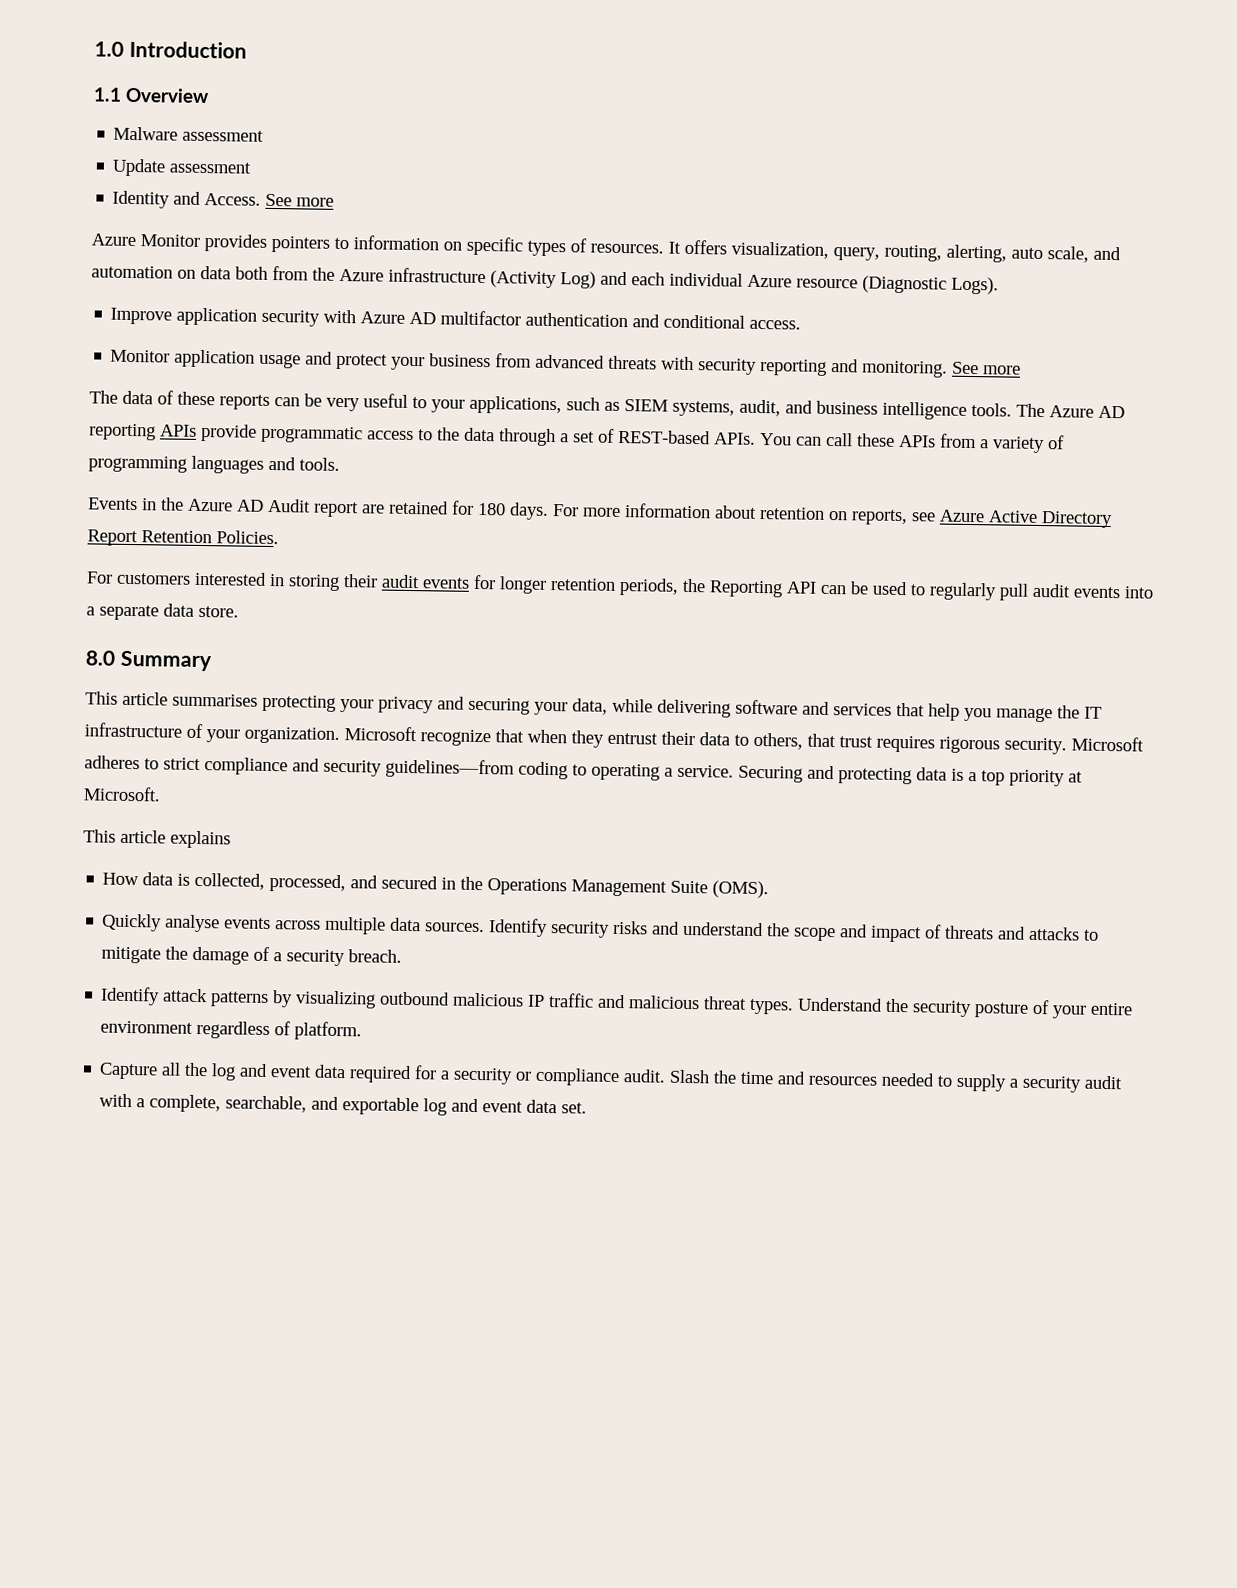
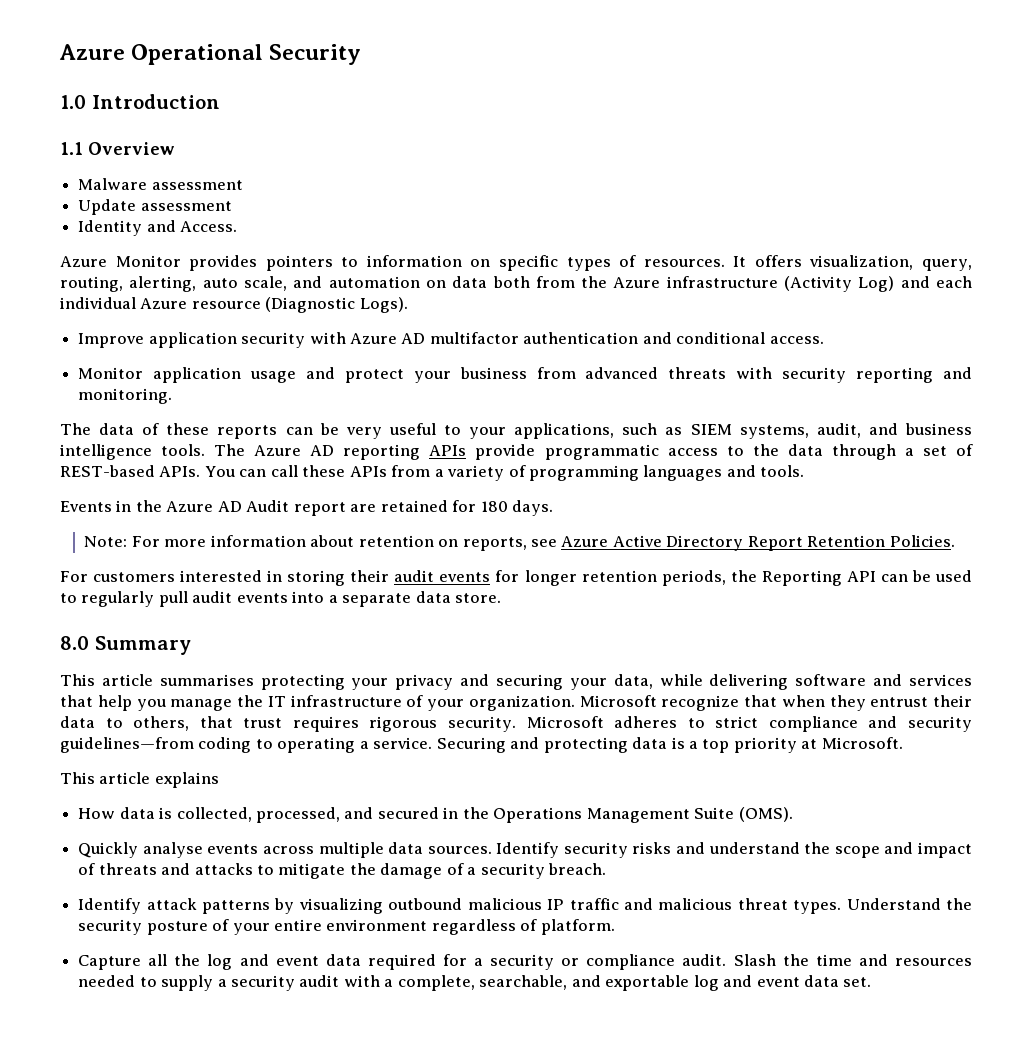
+ Azure Operational Security
- Identity and Access. See more
+ Identity and Access.
- Monitor application usage and protect your business from advanced threats with security reporting and monitoring. See more
+ Monitor application usage and protect your business from advanced threats with security reporting and monitoring.
- Events in the Azure AD Audit report are retained for 180 days. For more information about retention on reports, see Azure Active Directory Report Retention Policies.
+ Events in the Azure AD Audit report are retained for 180 days.
+ Note: For more information about retention on reports, see Azure Active Directory Report Retention Policies.

